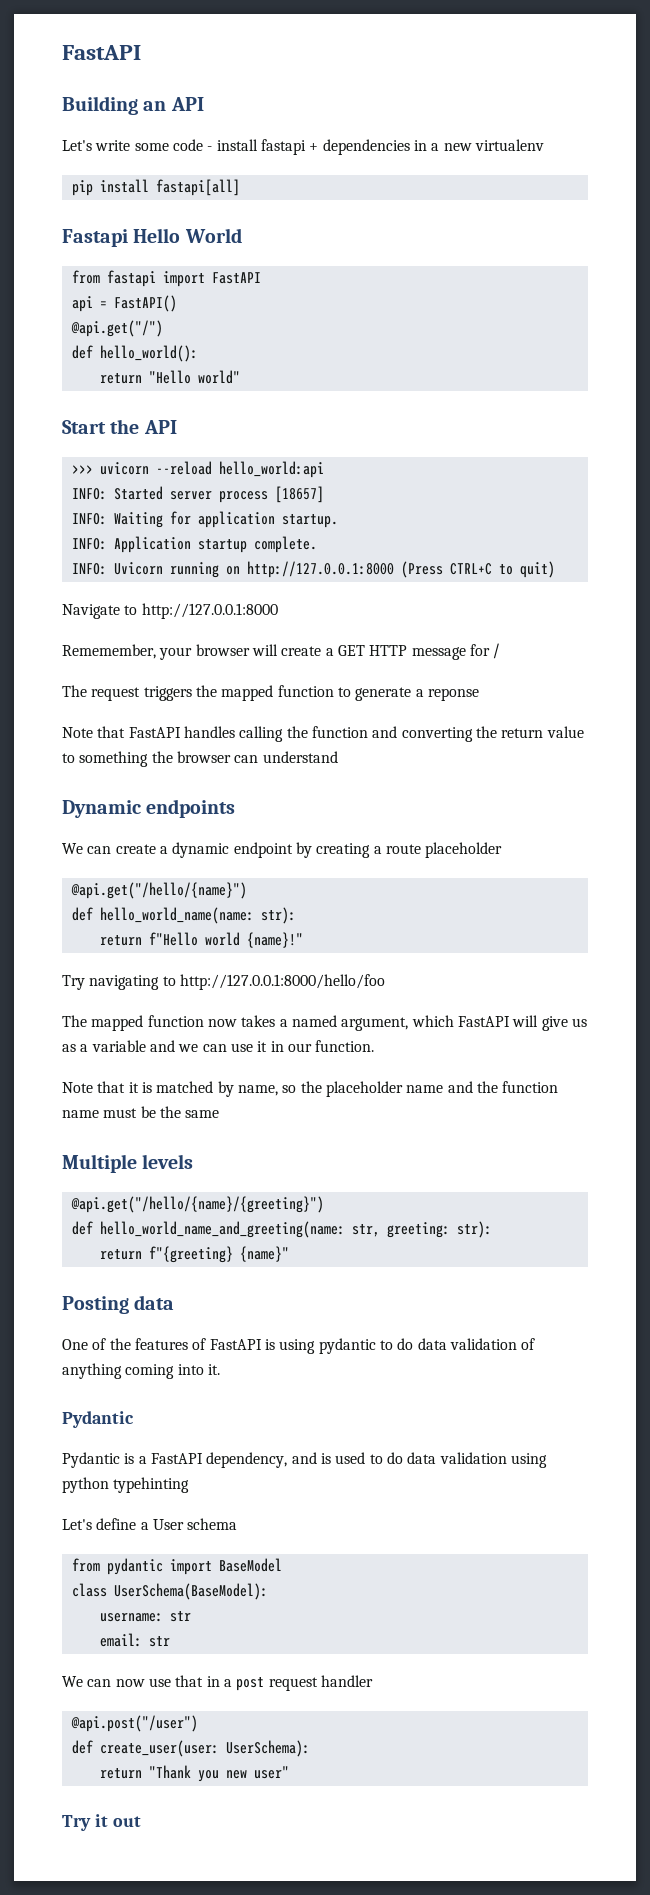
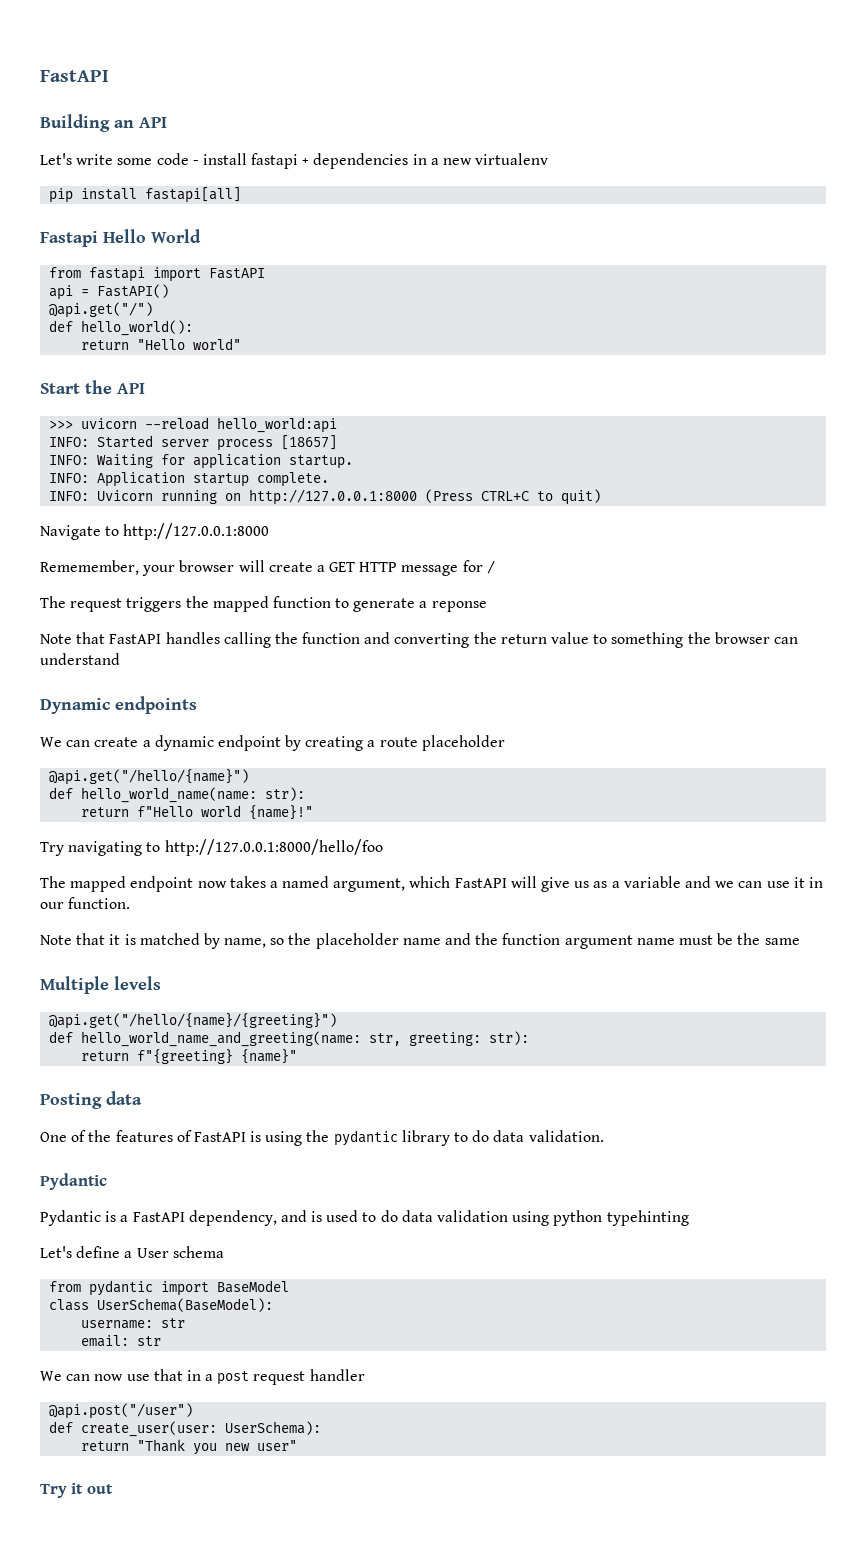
- The mapped function now takes a named argument, which FastAPI will give us as a variable and we can use it in our function.
+ The mapped endpoint now takes a named argument, which FastAPI will give us as a variable and we can use it in our function.
- Note that it is matched by name, so the placeholder name and the function name must be the same
+ Note that it is matched by name, so the placeholder name and the function argument name must be the same
- One of the features of FastAPI is using pydantic to do data validation of anything coming into it.
+ One of the features of FastAPI is using the pydantic library to do data validation.

